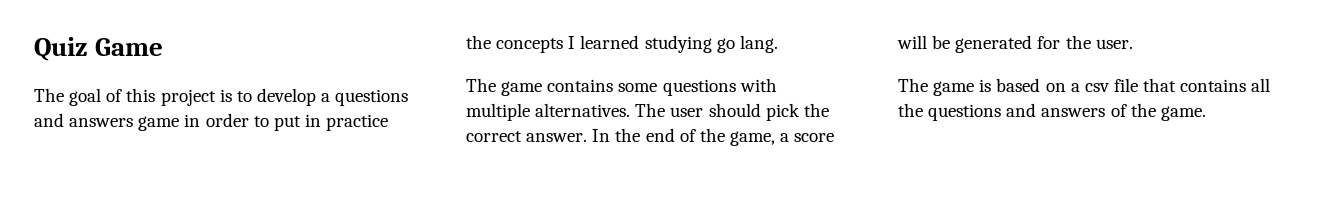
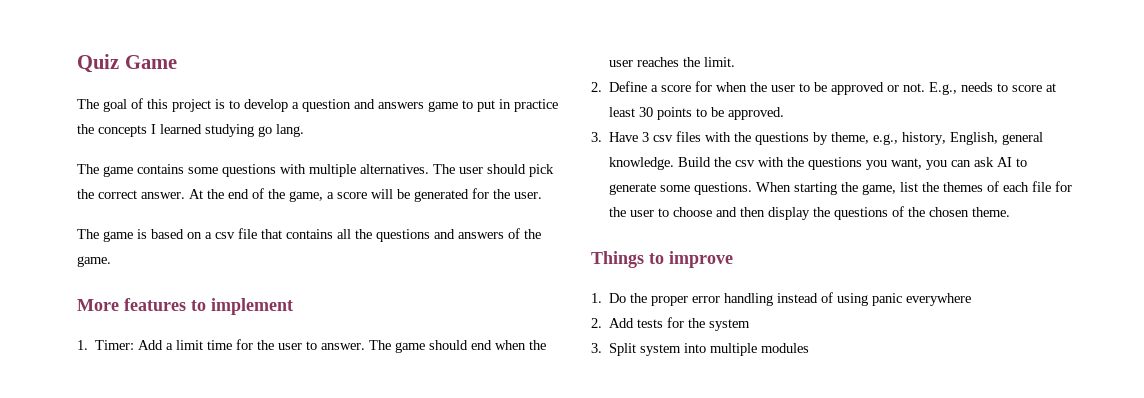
- The goal of this project is to develop a questions and answers game in order to put in practice the concepts I learned studying go lang.
+ The goal of this project is to develop a question and answers game to put in practice the concepts I learned studying go lang.
- In the end of the game, a score will be generated for the user.
+ At the end of the game, a score will be generated for the user.
+ More features to implement
+ 1. Timer: Add a limit time for the user to answer. The game should end when the user reaches the limit.
+ 2. Define a score for when the user to be approved or not. E.g., needs to score at least 30 points to be approved.
+ 3. Have 3 csv files with the questions by theme, e.g., history, English, general knowledge. Build the csv with the questions you want, you can ask AI to generate some questions. When starting the game, list the themes of each file for the user to choose and then display the questions of the chosen theme.
+ Things to improve
+ 1. Do the proper error handling instead of using panic everywhere
+ 2. Add tests for the system
+ 3. Split system into multiple modules

